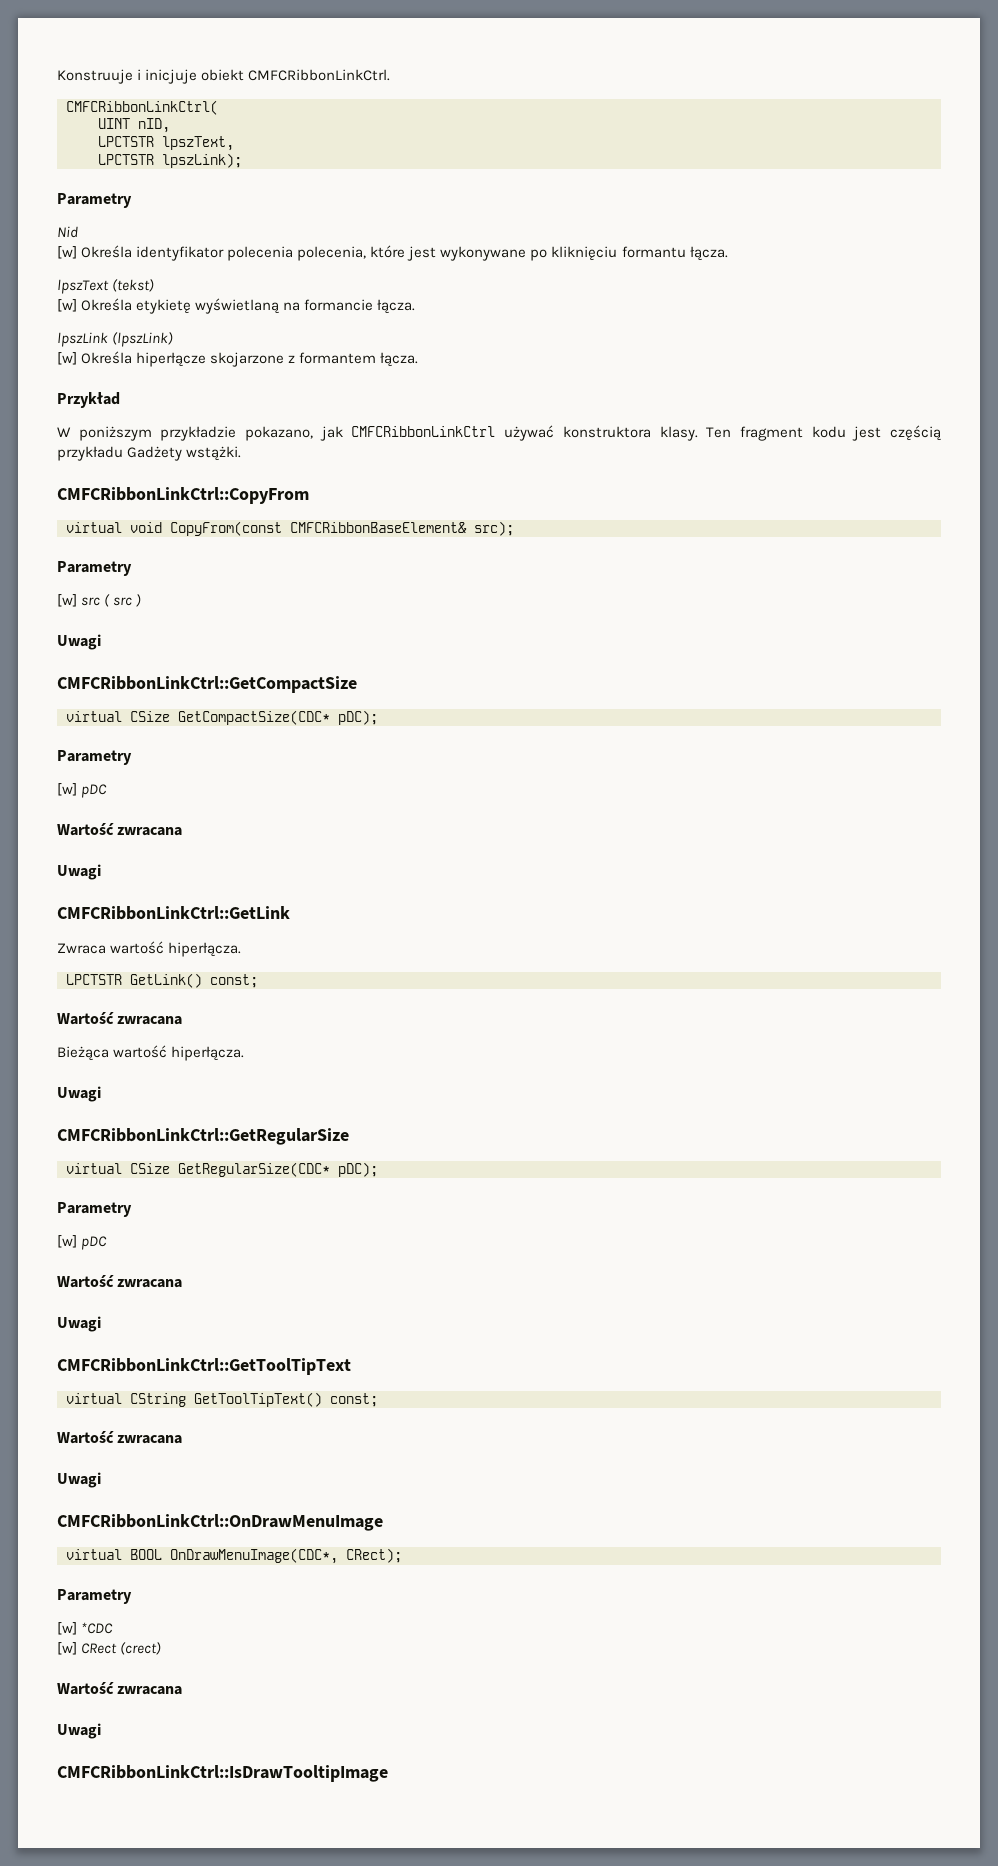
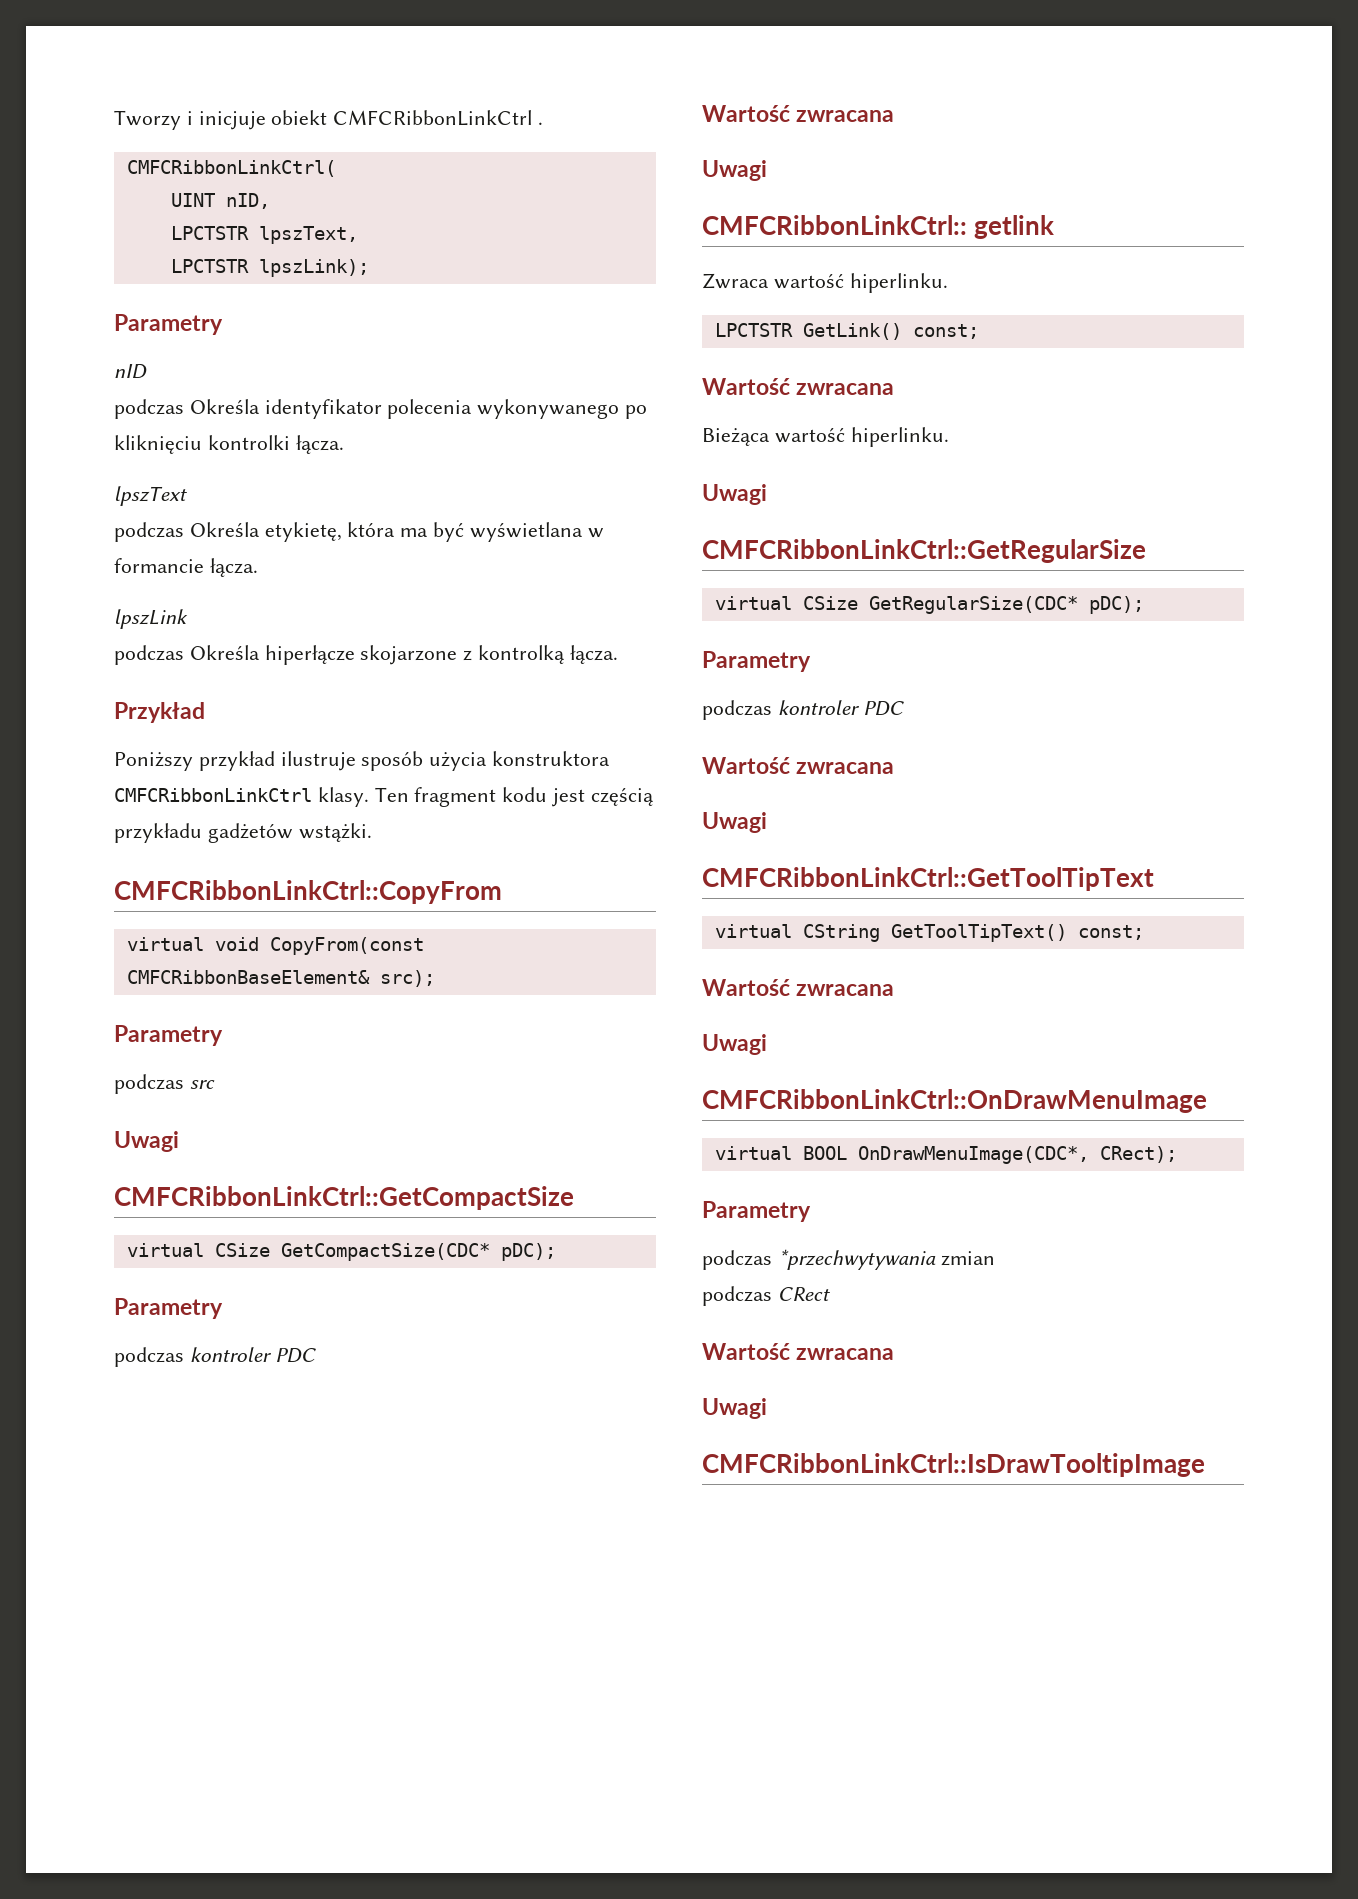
- Konstruuje i inicjuje obiekt CMFCRibbonLinkCtrl.
+ Tworzy i inicjuje obiekt CMFCRibbonLinkCtrl .
- Nid
- [w] Określa identyfikator polecenia polecenia, które jest wykonywane po kliknięciu formantu łącza.
+ nID
+ podczas Określa identyfikator polecenia wykonywanego po kliknięciu kontrolki łącza.
- lpszText (tekst)
- [w] Określa etykietę wyświetlaną na formancie łącza.
+ lpszText
+ podczas Określa etykietę, która ma być wyświetlana w formancie łącza.
- lpszLink (lpszLink)
- [w] Określa hiperłącze skojarzone z formantem łącza.
+ lpszLink
+ podczas Określa hiperłącze skojarzone z kontrolką łącza.
- W poniższym przykładzie pokazano, jak CMFCRibbonLinkCtrl używać konstruktora klasy.
+ Poniższy przykład ilustruje sposób użycia konstruktora CMFCRibbonLinkCtrl klasy.
- Ten fragment kodu jest częścią przykładu Gadżety wstążki.
+ Ten fragment kodu jest częścią przykładu gadżetów wstążki.
- [w] src ( src )
+ podczas src
  virtual CSize GetCompactSize(CDC* pDC);
  Parametry
- [w] pDC
+ podczas kontroler PDC
  Wartość zwracana
  Uwagi
- CMFCRibbonLinkCtrl::GetLink
+ CMFCRibbonLinkCtrl:: getlink
- Zwraca wartość hiperłącza.
+ Zwraca wartość hiperlinku.
- Bieżąca wartość hiperłącza.
+ Bieżąca wartość hiperlinku.
  virtual CSize GetRegularSize(CDC* pDC);
  Parametry
- [w] pDC
+ podczas kontroler PDC
- [w] *CDC
- [w] CRect (crect)
+ podczas *przechwytywania zmian
+ podczas CRect

